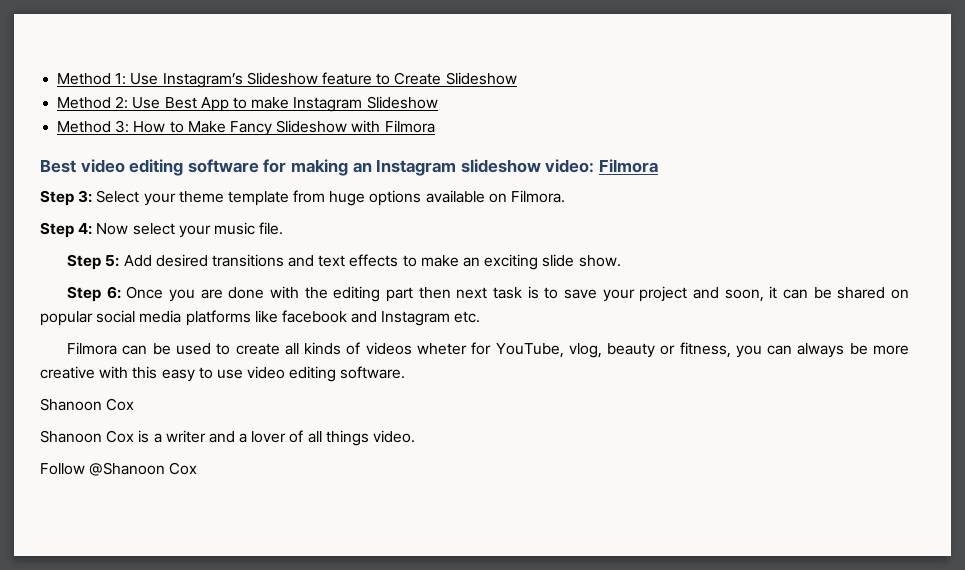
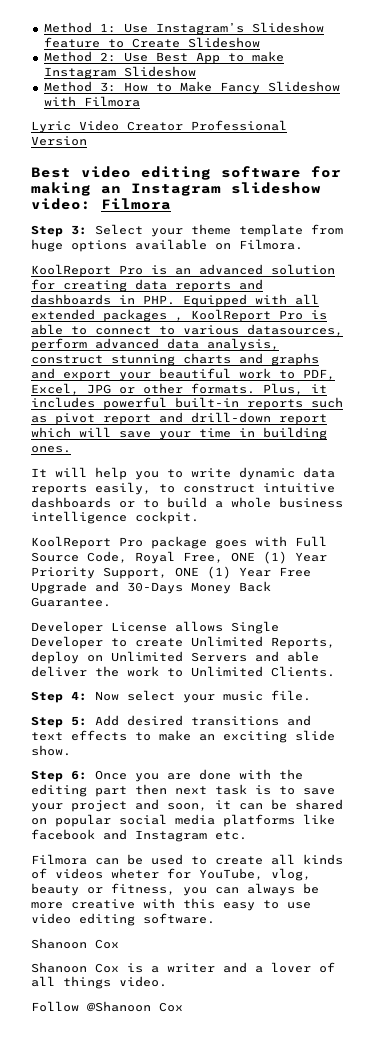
+ Lyric Video Creator Professional Version
+ KoolReport Pro is an advanced solution for creating data reports and dashboards in PHP. Equipped with all extended packages , KoolReport Pro is able to connect to various datasources, perform advanced data analysis, construct stunning charts and graphs and export your beautiful work to PDF, Excel, JPG or other formats. Plus, it includes powerful built-in reports such as pivot report and drill-down report which will save your time in building ones.
+ It will help you to write dynamic data reports easily, to construct intuitive dashboards or to build a whole business intelligence cockpit.
+ KoolReport Pro package goes with Full Source Code, Royal Free, ONE (1) Year Priority Support, ONE (1) Year Free Upgrade and 30-Days Money Back Guarantee.
+ Developer License allows Single Developer to create Unlimited Reports, deploy on Unlimited Servers and able deliver the work to Unlimited Clients.

